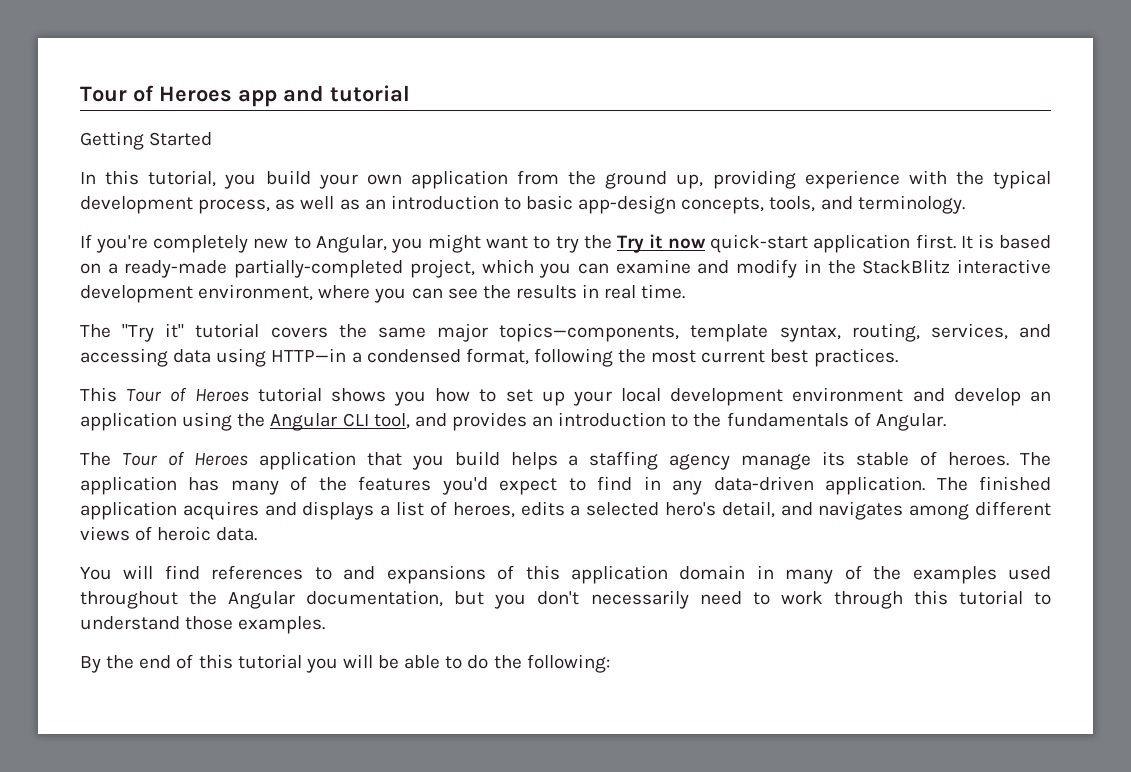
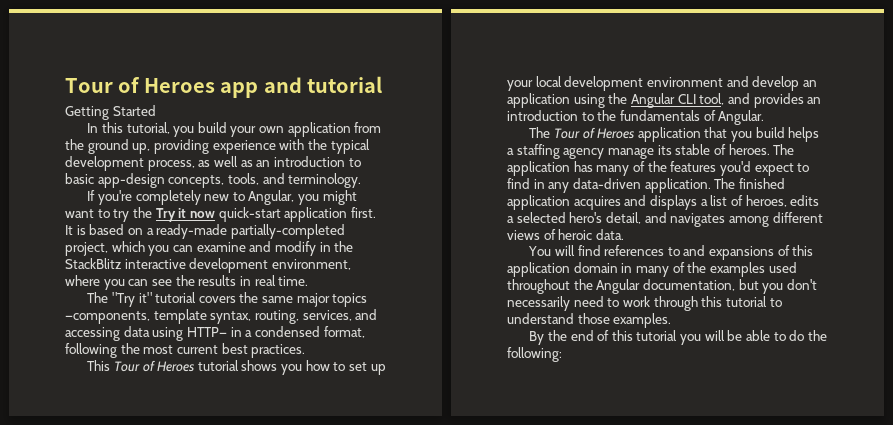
- The "Try it" tutorial covers the same major topics—components, template syntax, routing, services, and accessing data using HTTP—in a condensed format, following the most current best practices.
+ The "Try it" tutorial covers the same major topics —components, template syntax, routing, services, and accessing data using HTTP— in a condensed format, following the most current best practices.

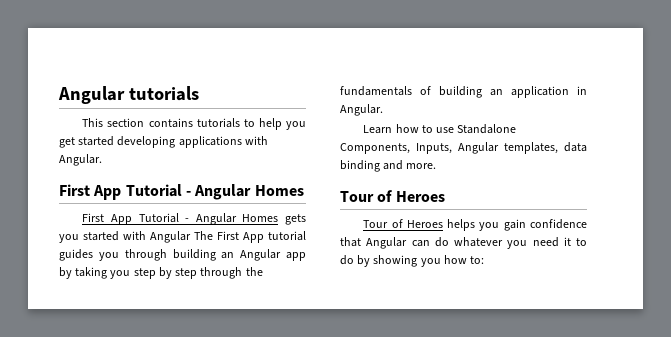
- Tour of Heroes app and tutorial
- Getting Started
- In this tutorial, you build your own application from the ground up, providing experience with the typical development process, as well as an introduction to basic app-design concepts, tools, and terminology.
- If you're completely new to Angular, you might want to try the Try it now quick-start application first. It is based on a ready-made partially-completed project, which you can examine and modify in the StackBlitz interactive development environment, where you can see the results in real time.
- The "Try it" tutorial covers the same major topics —components, template syntax, routing, services, and accessing data using HTTP— in a condensed format, following the most current best practices.
- This Tour of Heroes tutorial shows you how to set up your local development environment and develop an application using the Angular CLI tool, and provides an introduction to the fundamentals of Angular.
- The Tour of Heroes application that you build helps a staffing agency manage its stable of heroes. The application has many of the features you'd expect to find in any data-driven application. The finished application acquires and displays a list of heroes, edits a selected hero's detail, and navigates among different views of heroic data.
- You will find references to and expansions of this application domain in many of the examples used throughout the Angular documentation, but you don't necessarily need to work through this tutorial to understand those examples.
- By the end of this tutorial you will be able to do the following:
+ Angular tutorials
+ This section contains tutorials to help you get started developing applications with Angular.
+ First App Tutorial - Angular Homes
+ First App Tutorial - Angular Homes gets you started with Angular The First App tutorial guides you through building an Angular app by taking you step by step through the fundamentals of building an application in Angular.
+ Learn how to use Standalone Components, Inputs, Angular templates, data binding and more.
+ Tour of Heroes
+ Tour of Heroes helps you gain confidence that Angular can do whatever you need it to do by showing you how to:

